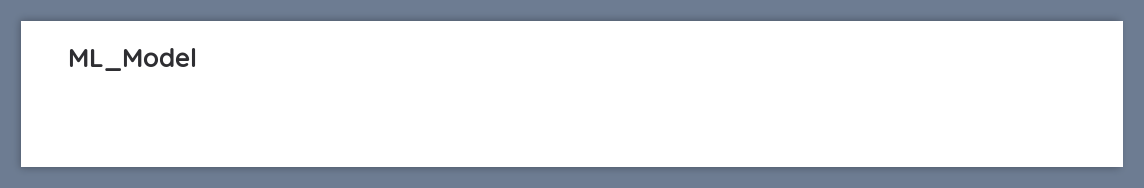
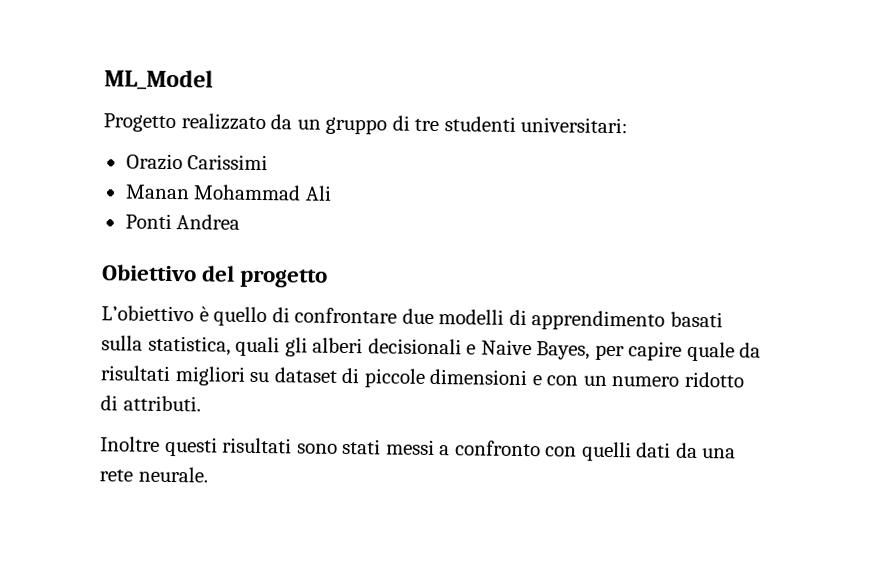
+ Progetto realizzato da un gruppo di tre studenti universitari:
+ Orazio Carissimi
+ Manan Mohammad Ali
+ Ponti Andrea
+ Obiettivo del progetto
+ L’obiettivo è quello di confrontare due modelli di apprendimento basati sulla statistica, quali gli alberi decisionali e Naive Bayes, per capire quale da risultati migliori su dataset di piccole dimensioni e con un numero ridotto di attributi.
+ Inoltre questi risultati sono stati messi a confronto con quelli dati da una rete neurale.

